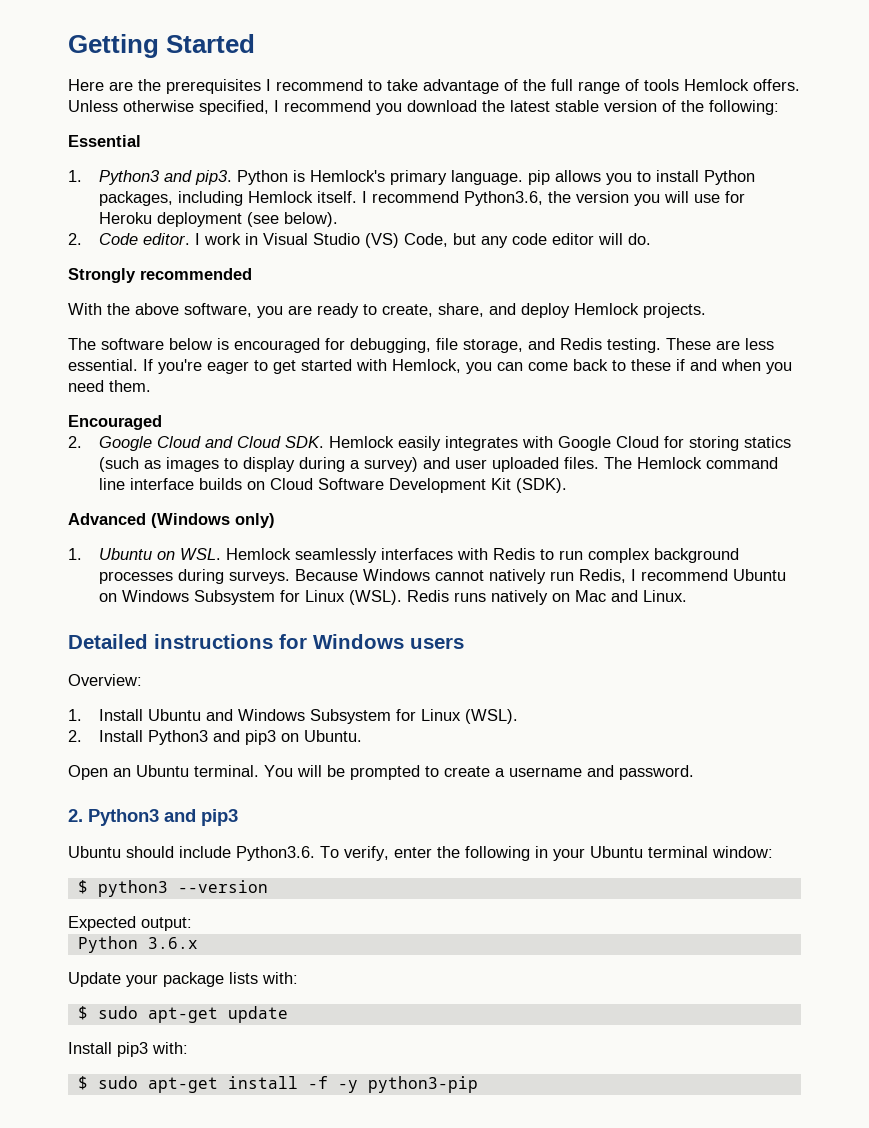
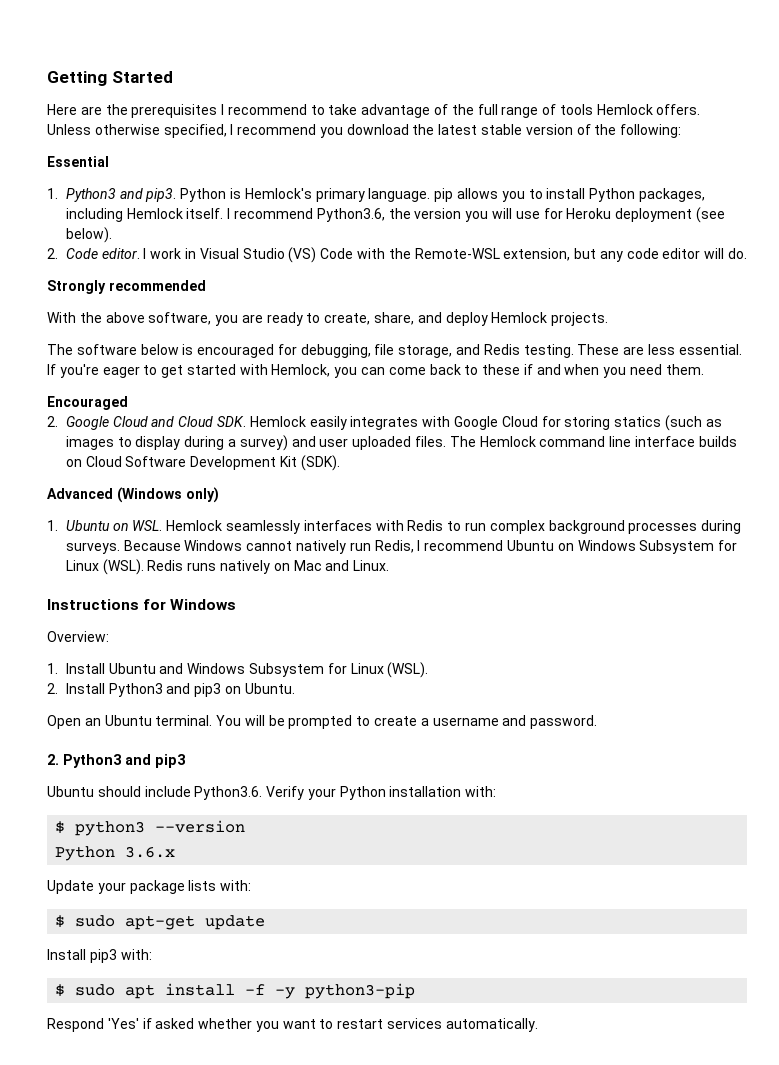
- I work in Visual Studio (VS) Code, but any code editor will do.
+ I work in Visual Studio (VS) Code with the Remote-WSL extension, but any code editor will do.
- Detailed instructions for Windows users
+ Instructions for Windows
- Ubuntu should include Python3.6. To verify, enter the following in your Ubuntu terminal window:
+ Ubuntu should include Python3.6. Verify your Python installation with:
- Expected output:
- $ sudo apt-get install -f -y python3-pip
+ $ sudo apt install -f -y python3-pip
+ Respond 'Yes' if asked whether you want to restart services automatically.

